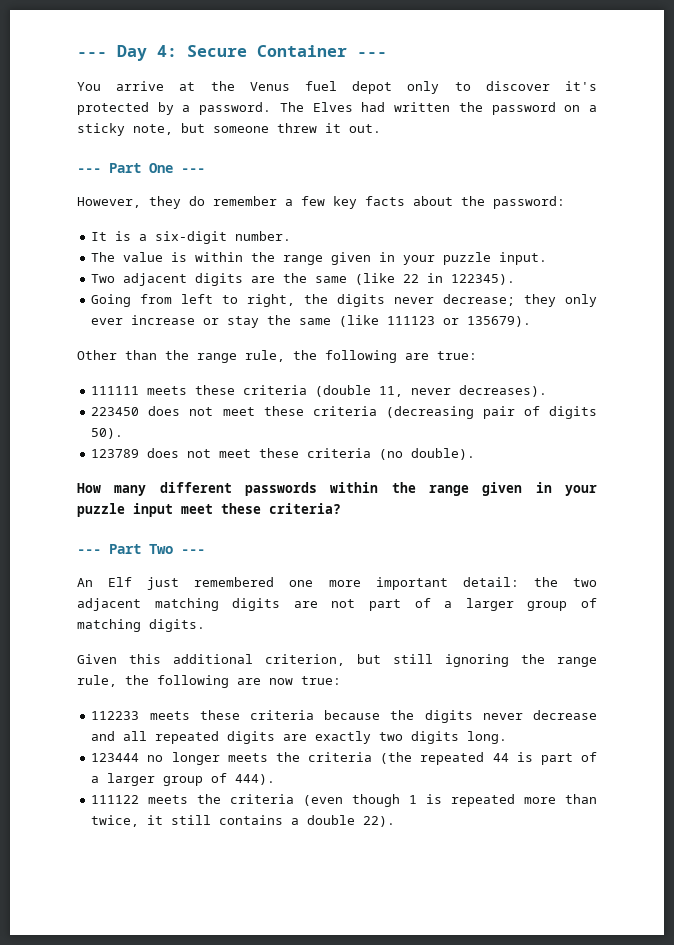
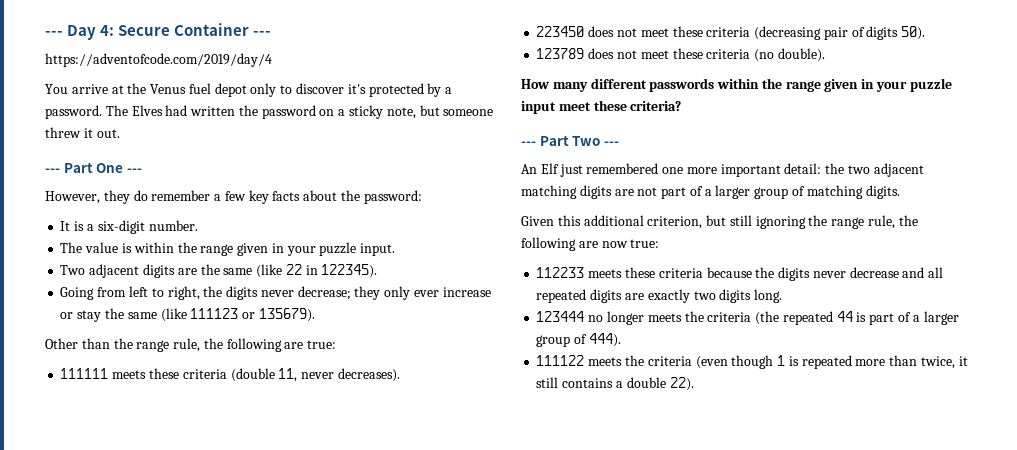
+ https://adventofcode.com/2019/day/4

